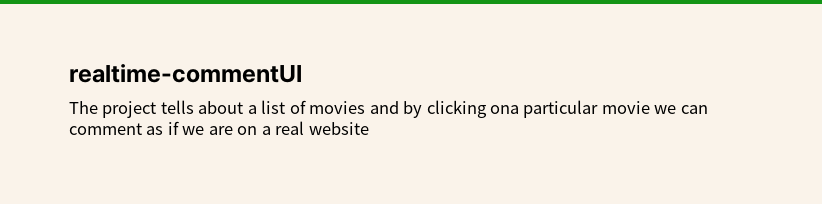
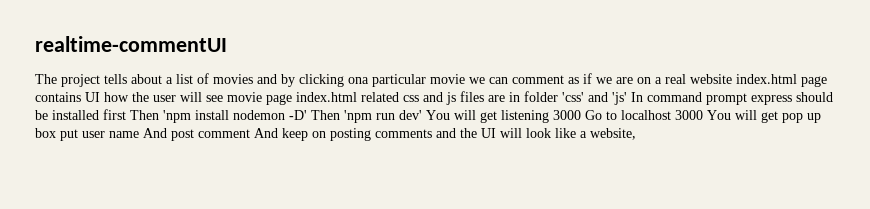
- The project tells about a list of movies and by clicking ona particular movie we can comment as if we are on a real website
+ The project tells about a list of movies and by clicking ona particular movie we can comment as if we are on a real website index.html page contains UI how the user will see movie page index.html related css and js files are in folder 'css' and 'js' In command prompt express should be installed first Then 'npm install nodemon -D' Then 'npm run dev' You will get listening 3000 Go to localhost 3000 You will get pop up box put user name And post comment And keep on posting comments and the UI will look like a website,

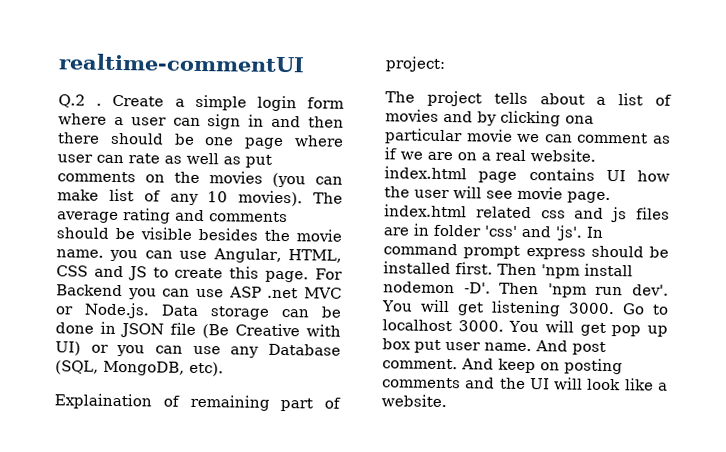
+ Q.2 . Create a simple login form where a user can sign in and then there should be one page where user can rate as well as put comments on the movies (you can make list of any 10 movies). The average rating and comments should be visible besides the movie name. you can use Angular, HTML, CSS and JS to create this page. For Backend you can use ASP .net MVC or Node.js. Data storage can be done in JSON file (Be Creative with UI) or you can use any Database (SQL, MongoDB, etc).
+ Explaination of remaining part of project:
- The project tells about a list of movies and by clicking ona particular movie we can comment as if we are on a real website index.html page contains UI how the user will see movie page index.html related css and js files are in folder 'css' and 'js' In command prompt express should be installed first Then 'npm install nodemon -D' Then 'npm run dev' You will get listening 3000 Go to localhost 3000 You will get pop up box put user name And post comment And keep on posting comments and the UI will look like a website,
+ The project tells about a list of movies and by clicking ona particular movie we can comment as if we are on a real website. index.html page contains UI how the user will see movie page. index.html related css and js files are in folder 'css' and 'js'. In command prompt express should be installed first. Then 'npm install nodemon -D'. Then 'npm run dev'. You will get listening 3000. Go to localhost 3000. You will get pop up box put user name. And post comment. And keep on posting comments and the UI will look like a website.

